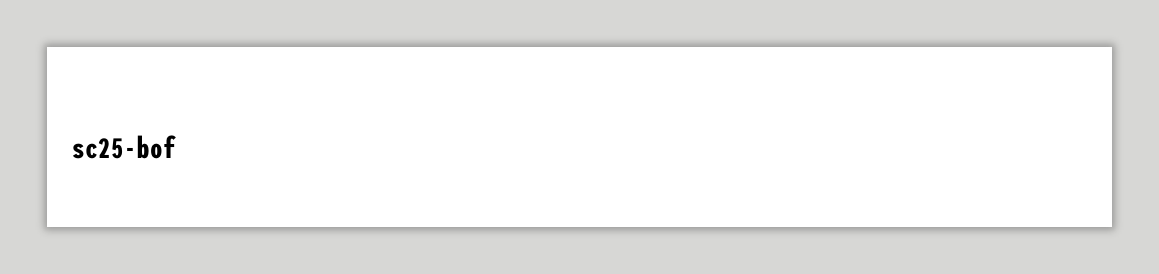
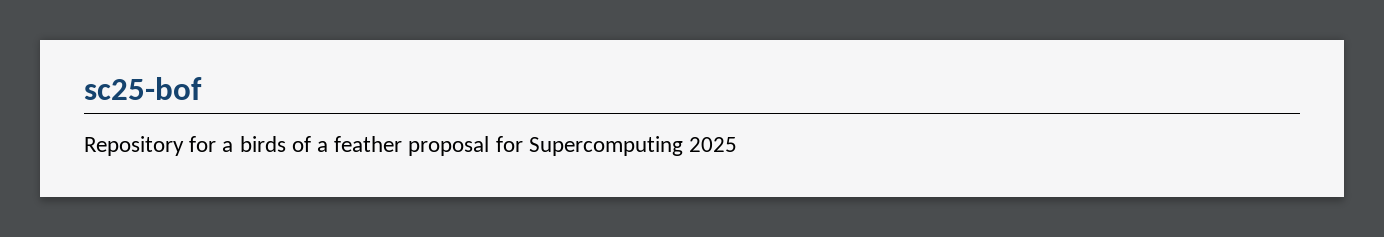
+ Repository for a birds of a feather proposal for Supercomputing 2025

